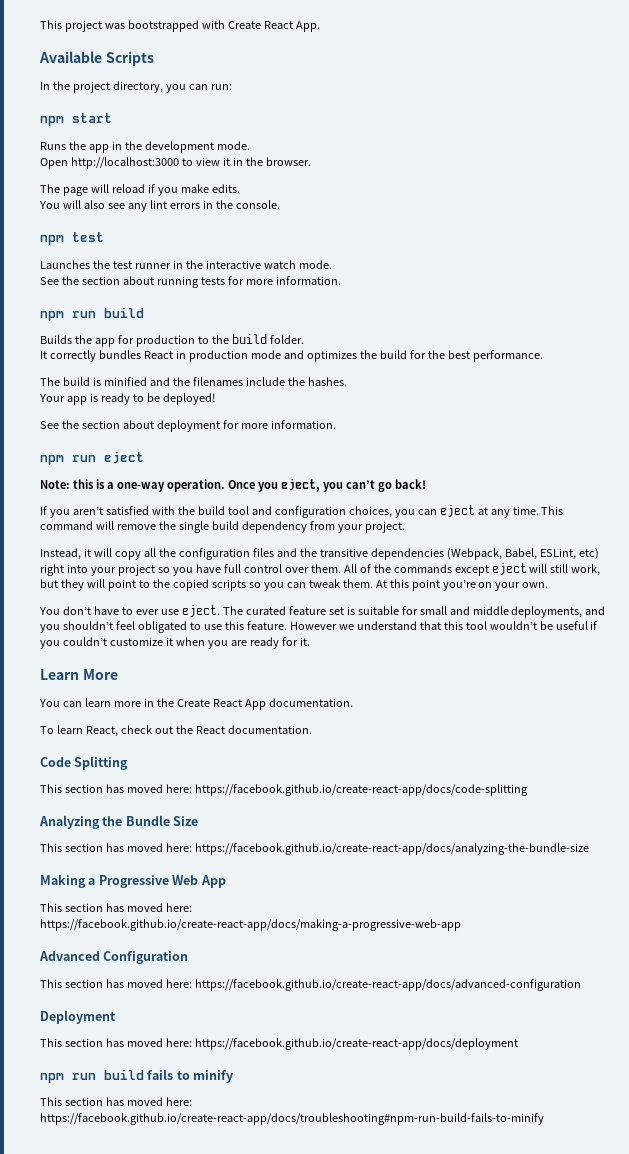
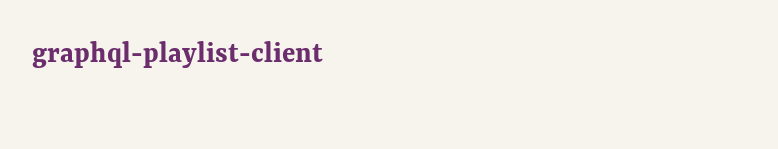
- This project was bootstrapped with Create React App.
- Available Scripts
- In the project directory, you can run:
- npm start
- Runs the app in the development mode.
- Open http://localhost:3000 to view it in the browser.
- The page will reload if you make edits.
- You will also see any lint errors in the console.
- npm test
- Launches the test runner in the interactive watch mode.
- See the section about running tests for more information.
- npm run build
- Builds the app for production to the build folder.
- It correctly bundles React in production mode and optimizes the build for the best performance.
- The build is minified and the filenames include the hashes.
- Your app is ready to be deployed!
- See the section about deployment for more information.
- npm run eject
- Note: this is a one-way operation. Once you eject, you can’t go back!
- If you aren’t satisfied with the build tool and configuration choices, you can eject at any time. This command will remove the single build dependency from your project.
- Instead, it will copy all the configuration files and the transitive dependencies (Webpack, Babel, ESLint, etc) right into your project so you have full control over them. All of the commands except eject will still work, but they will point to the copied scripts so you can tweak them. At this point you’re on your own.
- You don’t have to ever use eject. The curated feature set is suitable for small and middle deployments, and you shouldn’t feel obligated to use this feature. However we understand that this tool wouldn’t be useful if you couldn’t customize it when you are ready for it.
- Learn More
- You can learn more in the Create React App documentation.
- To learn React, check out the React documentation.
- Code Splitting
- This section has moved here: https://facebook.github.io/create-react-app/docs/code-splitting
- Analyzing the Bundle Size
- This section has moved here: https://facebook.github.io/create-react-app/docs/analyzing-the-bundle-size
- Making a Progressive Web App
- This section has moved here: https://facebook.github.io/create-react-app/docs/making-a-progressive-web-app
- Advanced Configuration
- This section has moved here: https://facebook.github.io/create-react-app/docs/advanced-configuration
- Deployment
- This section has moved here: https://facebook.github.io/create-react-app/docs/deployment
- npm run build fails to minify
- This section has moved here: https://facebook.github.io/create-react-app/docs/troubleshooting#npm-run-build-fails-to-minify
+ graphql-playlist-client

